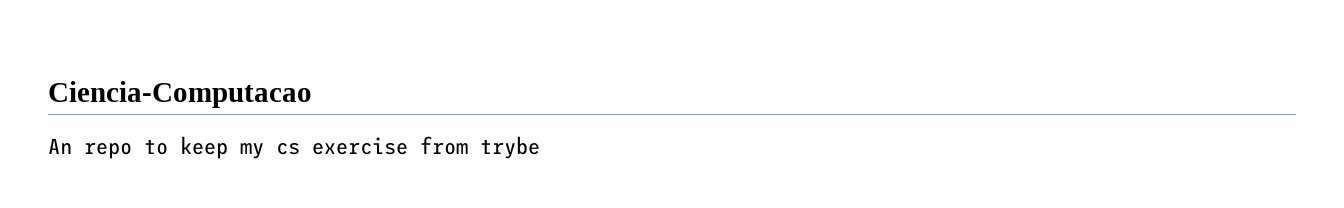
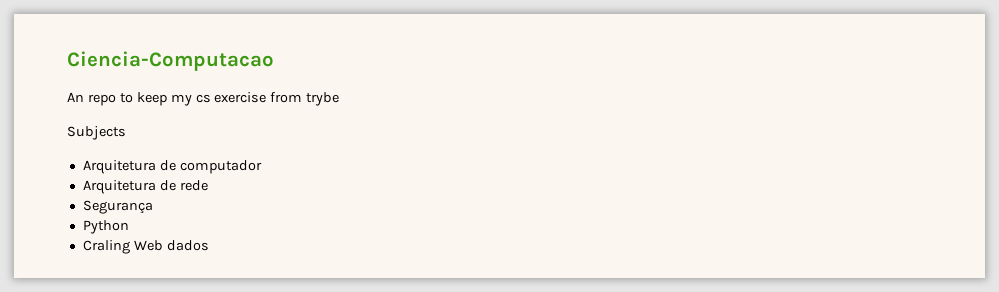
+ Subjects
+ Arquitetura de computador
+ Arquitetura de rede
+ Segurança
+ Python
+ Craling Web dados

